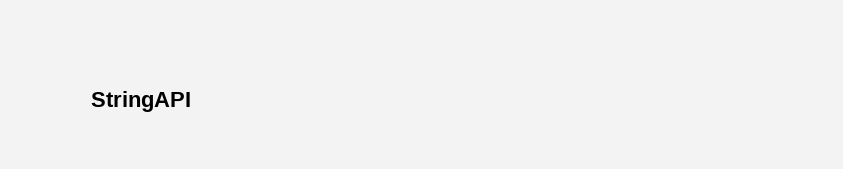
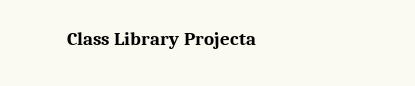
- StringAPI
+ Class Library Projecta

